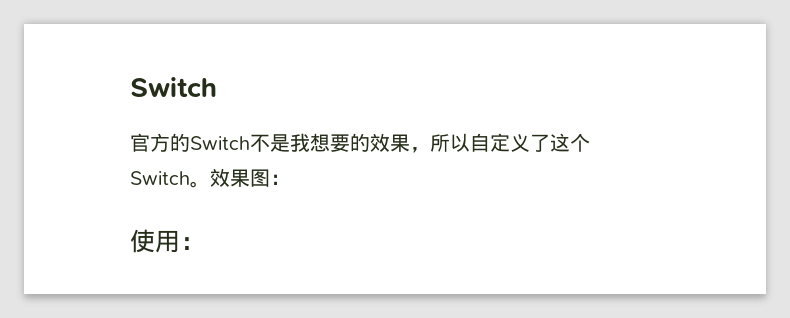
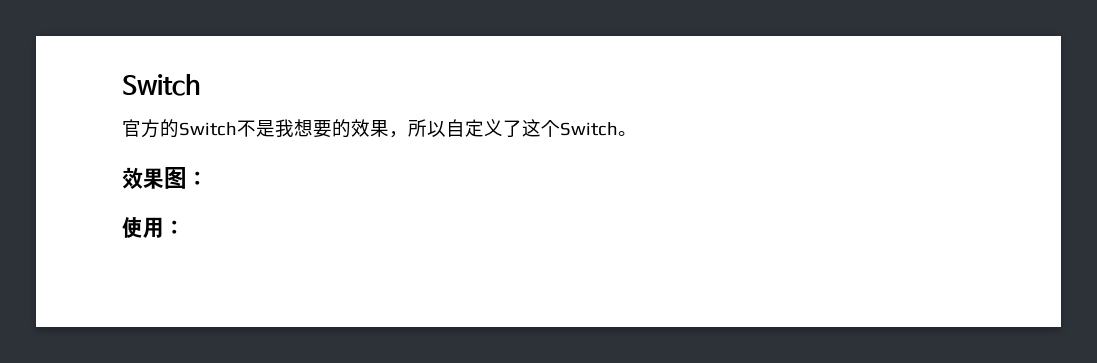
- 官方的Switch不是我想要的效果，所以自定义了这个Switch。效果图：
+ 官方的Switch不是我想要的效果，所以自定义了这个Switch。
+ 效果图：

